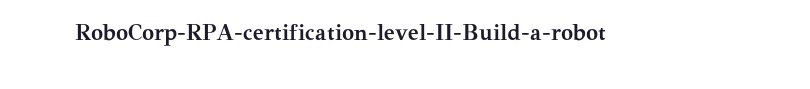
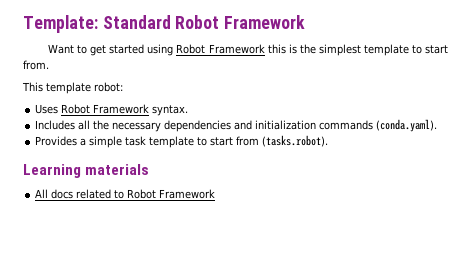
- RoboCorp-RPA-certification-level-II-Build-a-robot
+ Template: Standard Robot Framework
+ Want to get started using Robot Framework this is the simplest template to start from.
+ This template robot:
+ Uses Robot Framework syntax.
+ Includes all the necessary dependencies and initialization commands (conda.yaml).
+ Provides a simple task template to start from (tasks.robot).
+ Learning materials
+ All docs related to Robot Framework

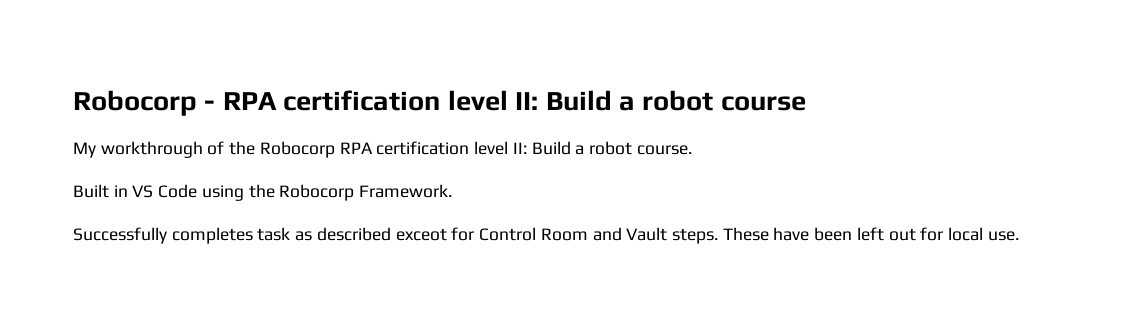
- Template: Standard Robot Framework
- Want to get started using Robot Framework this is the simplest template to start from.
- This template robot:
- Uses Robot Framework syntax.
- Includes all the necessary dependencies and initialization commands (conda.yaml).
- Provides a simple task template to start from (tasks.robot).
- Learning materials
- All docs related to Robot Framework
+ Robocorp - RPA certification level II: Build a robot course
+ My workthrough of the Robocorp RPA certification level II: Build a robot course.
+ Built in VS Code using the Robocorp Framework.
+ Successfully completes task as described exceot for Control Room and Vault steps. These have been left out for local use.

